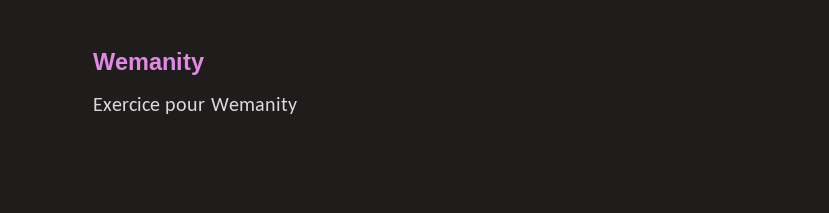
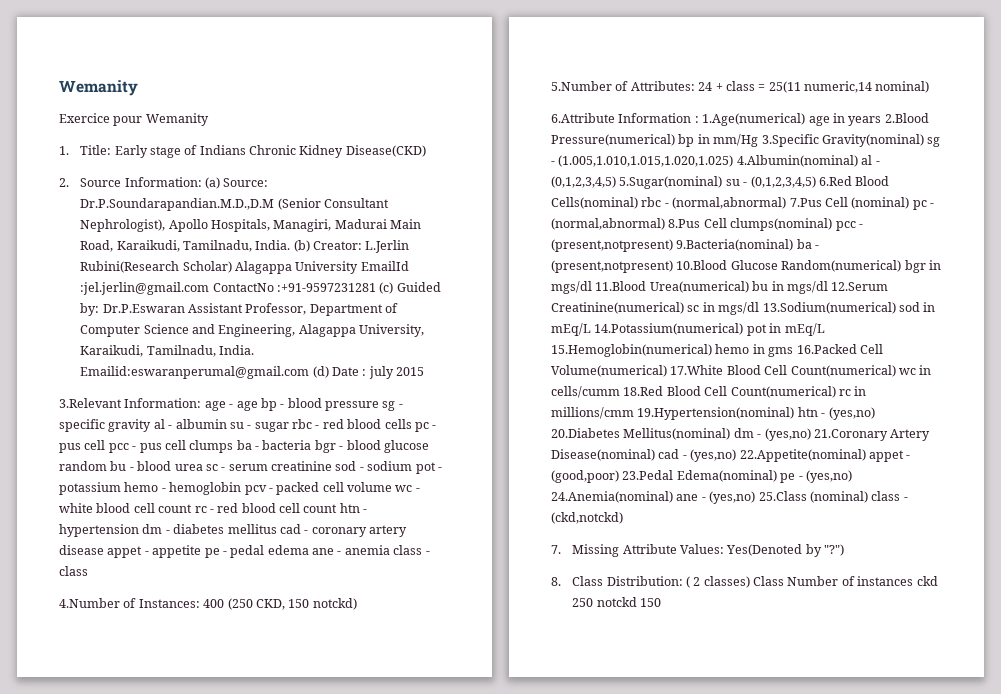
+ 1. Title: Early stage of Indians Chronic Kidney Disease(CKD)
+ 2. Source Information: (a) Source: Dr.P.Soundarapandian.M.D.,D.M (Senior Consultant Nephrologist), Apollo Hospitals, Managiri, Madurai Main Road, Karaikudi, Tamilnadu, India. (b) Creator: L.Jerlin Rubini(Research Scholar) Alagappa University EmailId :jel.jerlin@gmail.com ContactNo :+91-9597231281 (c) Guided by: Dr.P.Eswaran Assistant Professor, Department of Computer Science and Engineering, Alagappa University, Karaikudi, Tamilnadu, India. Emailid:eswaranperumal@gmail.com (d) Date : july 2015
+ 3.Relevant Information: age - age bp - blood pressure sg - specific gravity al - albumin su - sugar rbc - red blood cells pc - pus cell pcc - pus cell clumps ba - bacteria bgr - blood glucose random bu - blood urea sc - serum creatinine sod - sodium pot - potassium hemo - hemoglobin pcv - packed cell volume wc - white blood cell count rc - red blood cell count htn - hypertension dm - diabetes mellitus cad - coronary artery disease appet - appetite pe - pedal edema ane - anemia class - class
+ 4.Number of Instances: 400 (250 CKD, 150 notckd)
+ 5.Number of Attributes: 24 + class = 25(11 numeric,14 nominal)
+ 6.Attribute Information : 1.Age(numerical) age in years 2.Blood Pressure(numerical) bp in mm/Hg 3.Specific Gravity(nominal) sg - (1.005,1.010,1.015,1.020,1.025) 4.Albumin(nominal) al - (0,1,2,3,4,5) 5.Sugar(nominal) su - (0,1,2,3,4,5) 6.Red Blood Cells(nominal) rbc - (normal,abnormal) 7.Pus Cell (nominal) pc - (normal,abnormal) 8.Pus Cell clumps(nominal) pcc - (present,notpresent) 9.Bacteria(nominal) ba - (present,notpresent) 10.Blood Glucose Random(numerical) bgr in mgs/dl 11.Blood Urea(numerical) bu in mgs/dl 12.Serum Creatinine(numerical) sc in mgs/dl 13.Sodium(numerical) sod in mEq/L 14.Potassium(numerical) pot in mEq/L 15.Hemoglobin(numerical) hemo in gms 16.Packed Cell Volume(numerical) 17.White Blood Cell Count(numerical) wc in cells/cumm 18.Red Blood Cell Count(numerical) rc in millions/cmm 19.Hypertension(nominal) htn - (yes,no) 20.Diabetes Mellitus(nominal) dm - (yes,no) 21.Coronary Artery Disease(nominal) cad - (yes,no) 22.Appetite(nominal) appet - (good,poor) 23.Pedal Edema(nominal) pe - (yes,no) 24.Anemia(nominal) ane - (yes,no) 25.Class (nominal) class - (ckd,notckd)
+ 7. Missing Attribute Values: Yes(Denoted by "?")
+ 8. Class Distribution: ( 2 classes) Class Number of instances ckd 250 notckd 150

